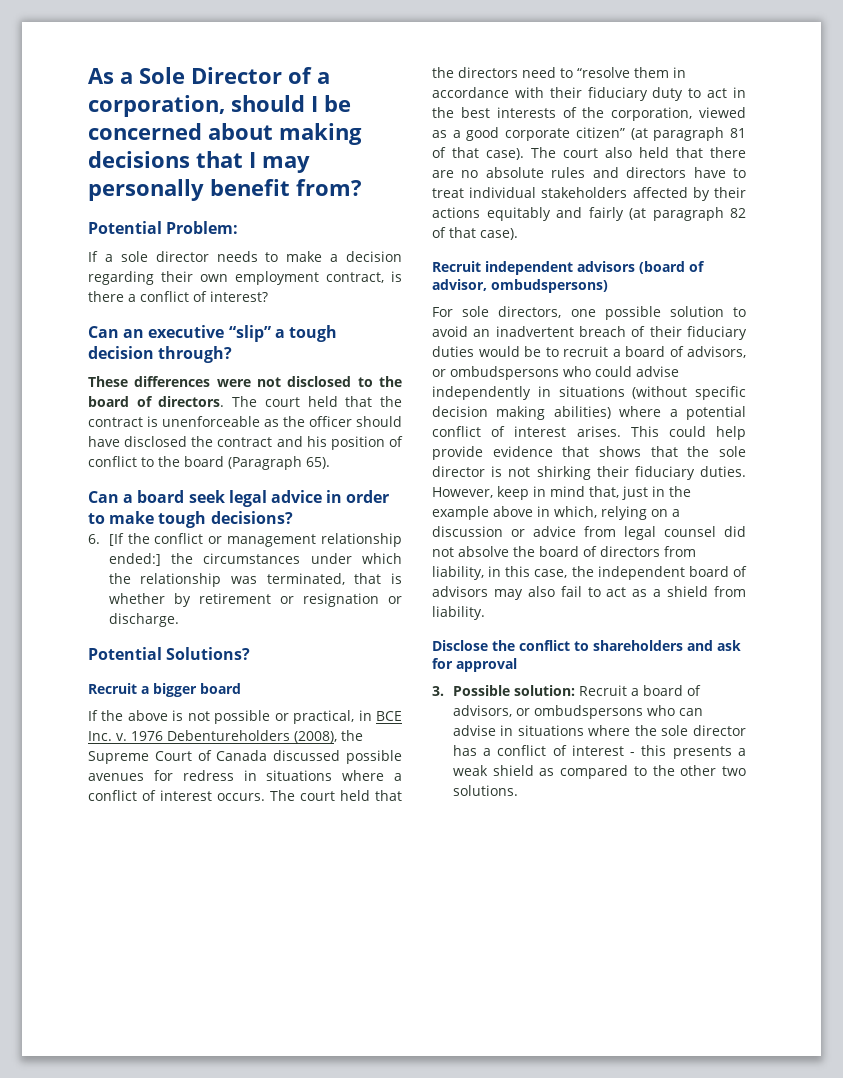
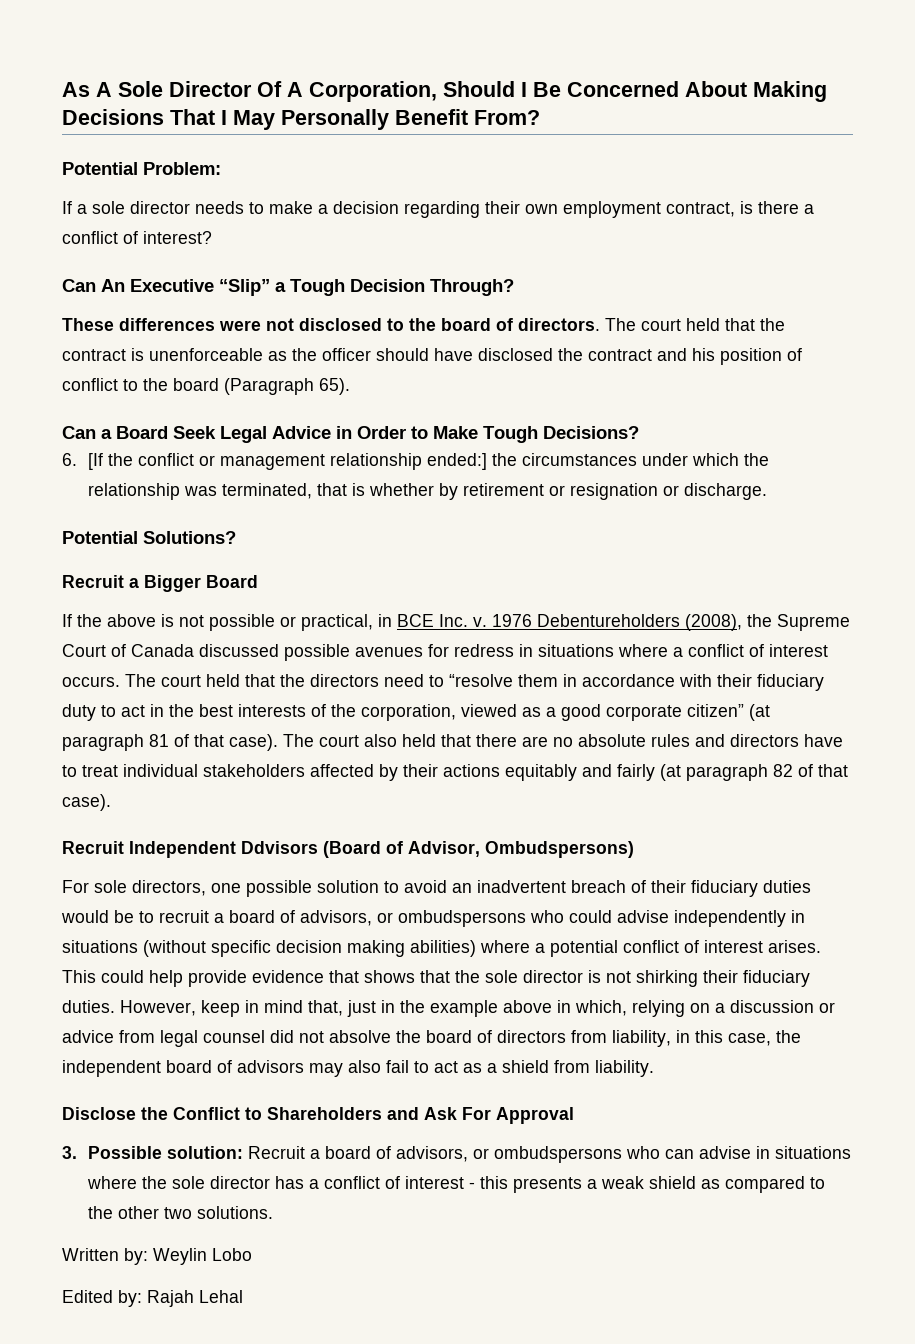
- As a Sole Director of a corporation, should I be concerned about making decisions that I may personally benefit from?
+ As A Sole Director Of A Corporation, Should I Be Concerned About Making Decisions That I May Personally Benefit From?
- Can an executive “slip” a tough decision through?
+ Can An Executive “Slip” a Tough Decision Through?
- Can a board seek legal advice in order to make tough decisions?
+ Can a Board Seek Legal Advice in Order to Make Tough Decisions?
- Recruit a bigger board
+ Recruit a Bigger Board
- Recruit independent advisors (board of advisor, ombudspersons)
+ Recruit Independent Ddvisors (Board of Advisor, Ombudspersons)
- Disclose the conflict to shareholders and ask for approval
+ Disclose the Conflict to Shareholders and Ask For Approval
+ Written by: Weylin Lobo
+ Edited by: Rajah Lehal

